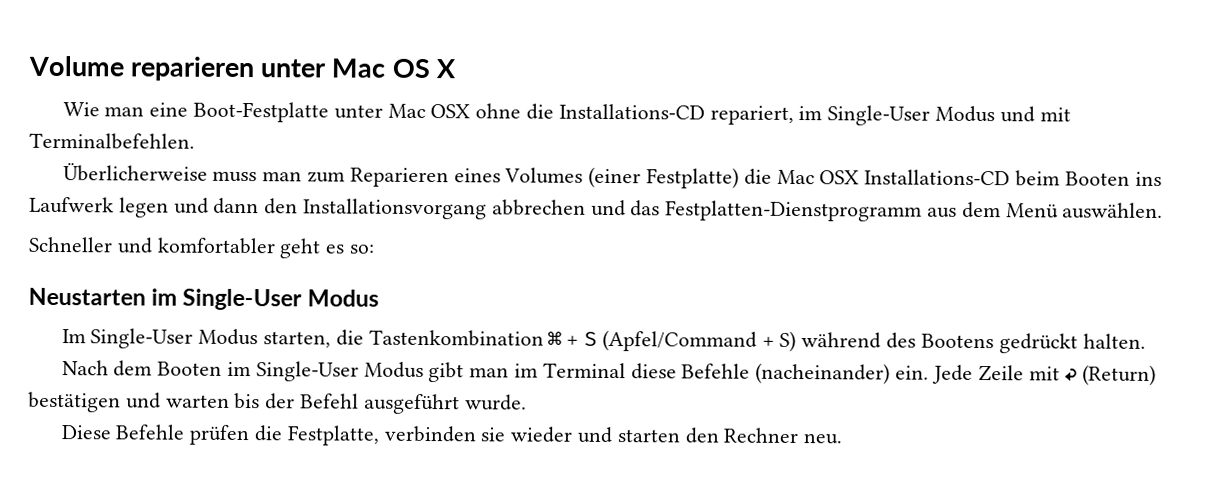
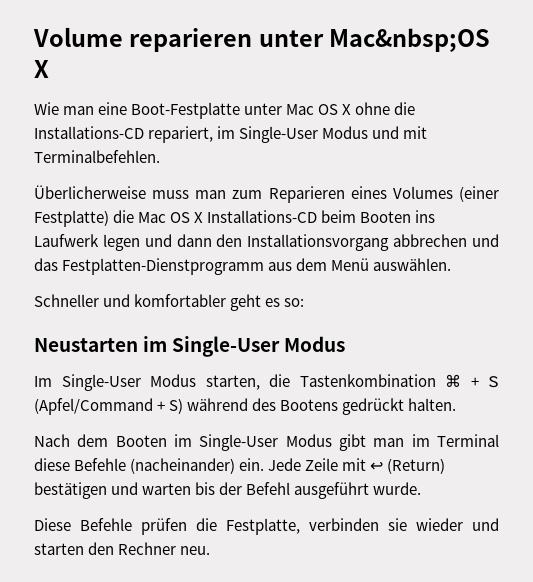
- Volume reparieren unter Mac OS X
+ Volume reparieren unter Mac&nbsp;OS X
- Wie man eine Boot-Festplatte unter Mac OSX ohne die Installations-CD repariert, im Single-User Modus und mit Terminalbefehlen.
+ Wie man eine Boot-Festplatte unter Mac OS X ohne die Installations-CD repariert, im Single-User Modus und mit Terminalbefehlen.
- Überlicherweise muss man zum Reparieren eines Volumes (einer Festplatte) die Mac OSX Installations-CD beim Booten ins Laufwerk legen und dann den Installationsvorgang abbrechen und das Festplatten-Dienstprogramm aus dem Menü auswählen.
+ Überlicherweise muss man zum Reparieren eines Volumes (einer Festplatte) die Mac OS X Installations-CD beim Booten ins Laufwerk legen und dann den Installationsvorgang abbrechen und das Festplatten-Dienstprogramm aus dem Menü auswählen.

